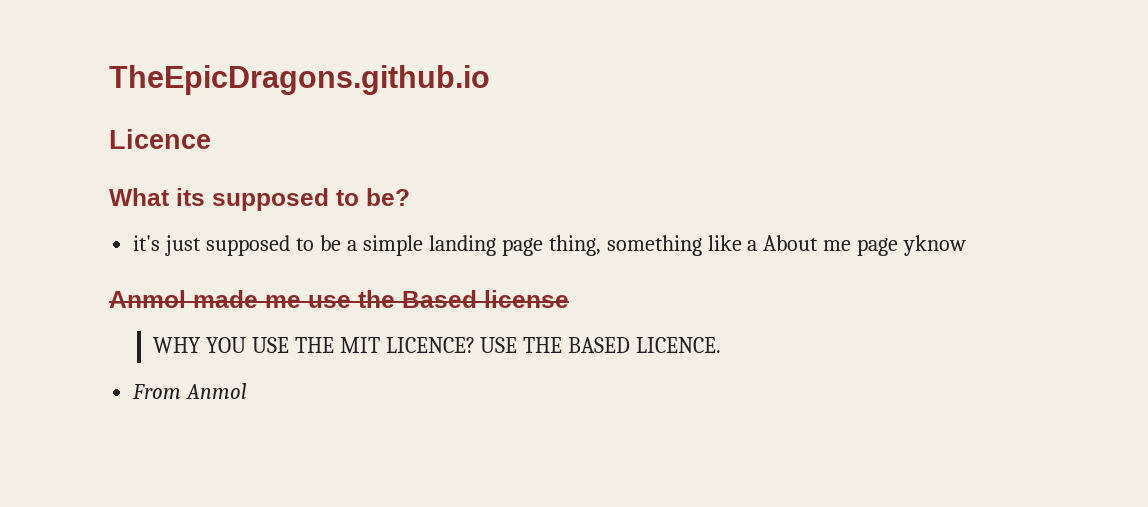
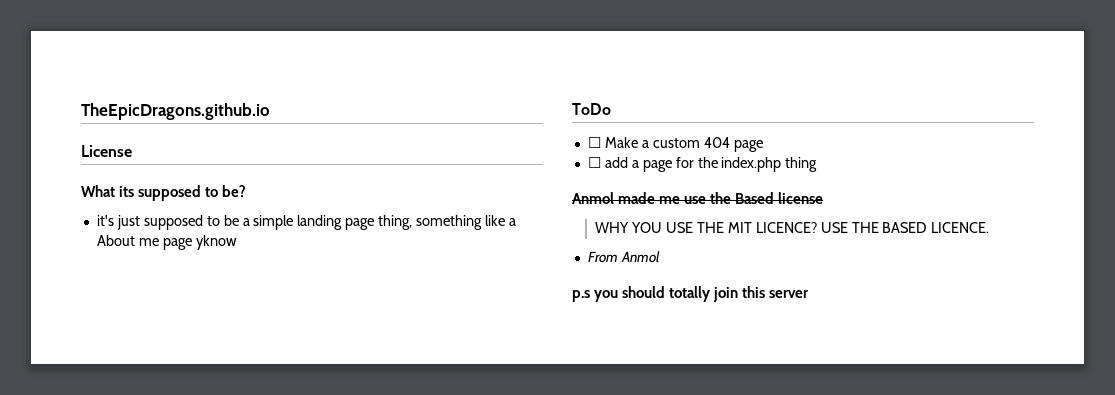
- Licence
+ License
+ ToDo
+ ☐ Make a custom 404 page
+ ☐ add a page for the index.php thing
+ p.s you should totally join this server

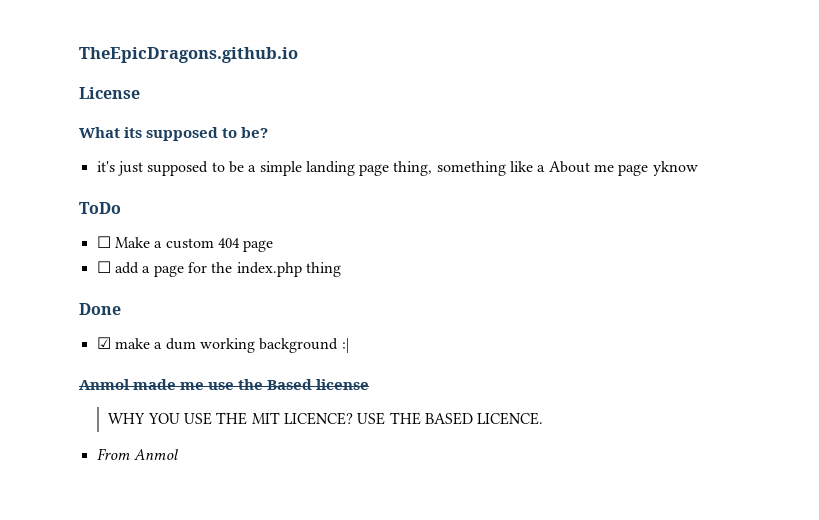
+ Done
+ ☑ make a dum working background :|
- p.s you should totally join this server

